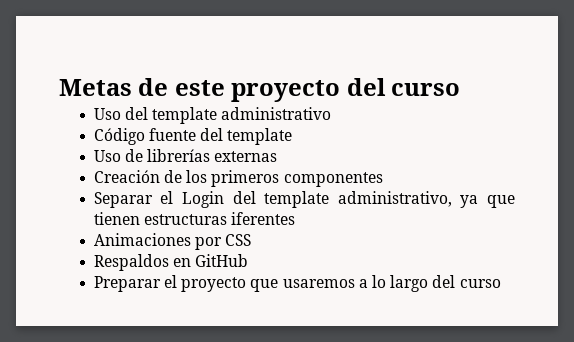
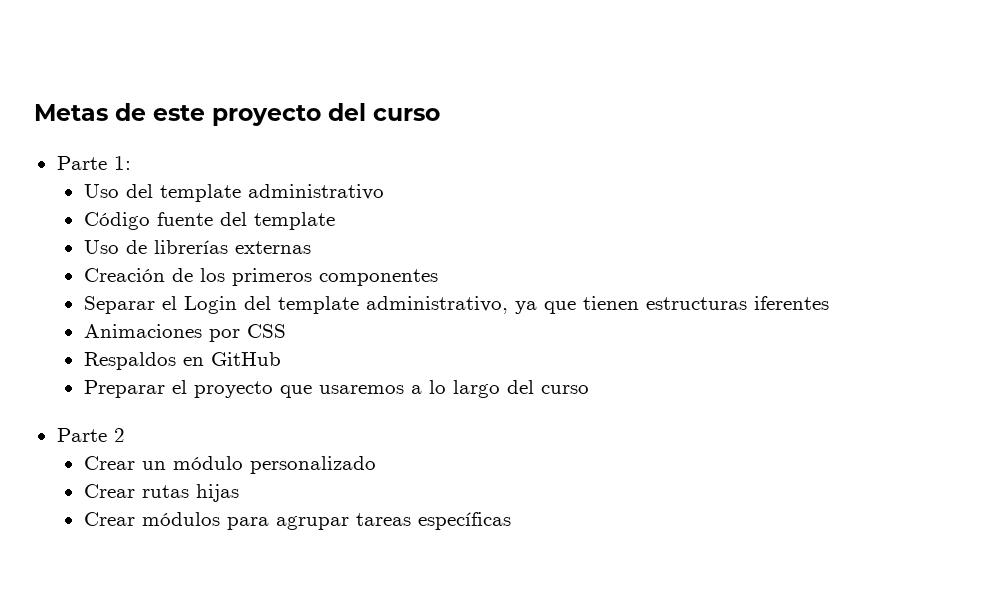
+ Parte 1:
+ Parte 2
+ Crear un módulo personalizado
+ Crear rutas hijas
+ Crear módulos para agrupar tareas específicas

